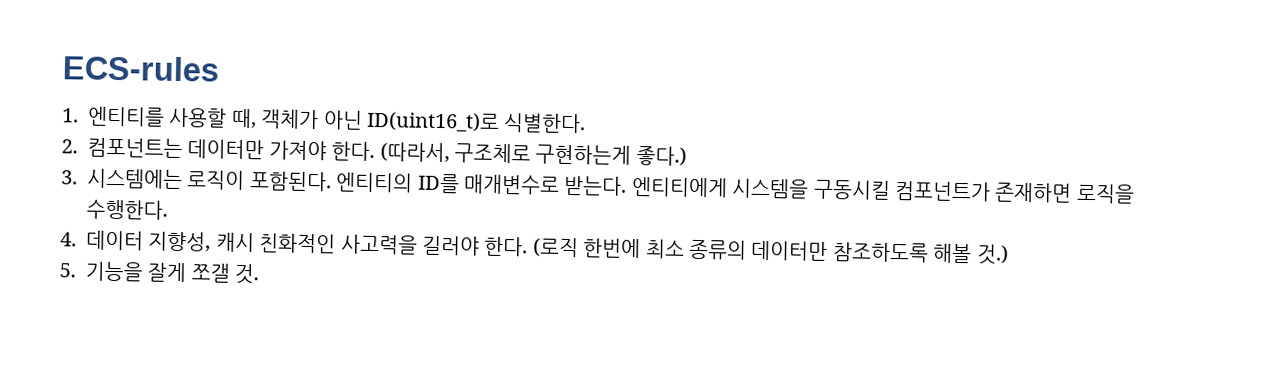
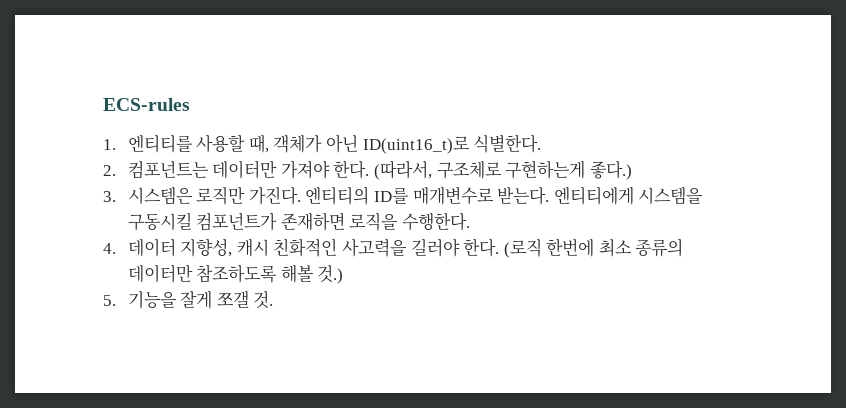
- 3. 시스템에는 로직이 포함된다.
+ 3. 시스템은 로직만 가진다.

